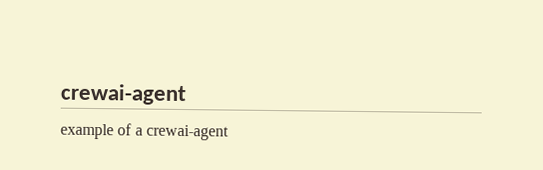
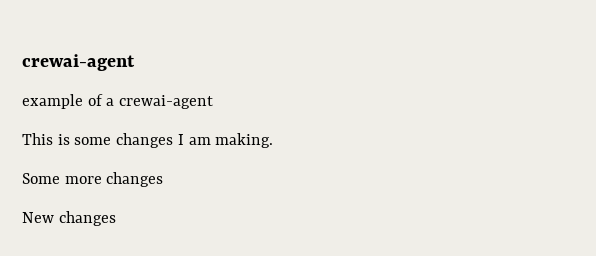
+ This is some changes I am making.
+ Some more changes
+ New changes

